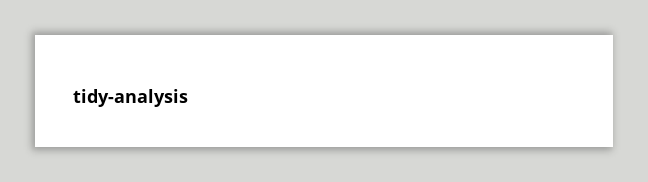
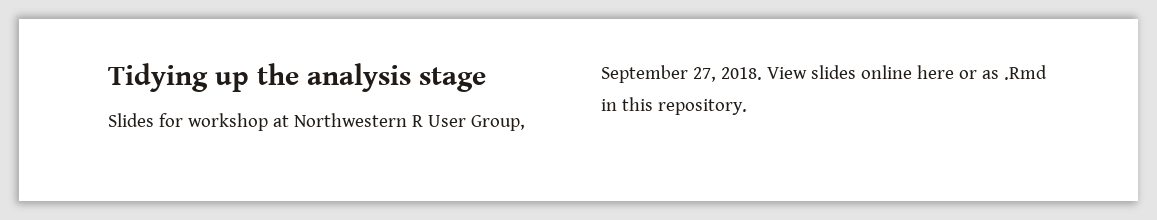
- tidy-analysis
+ Tidying up the analysis stage
+ Slides for workshop at Northwestern R User Group, September 27, 2018. View slides online here or as .Rmd in this repository.

